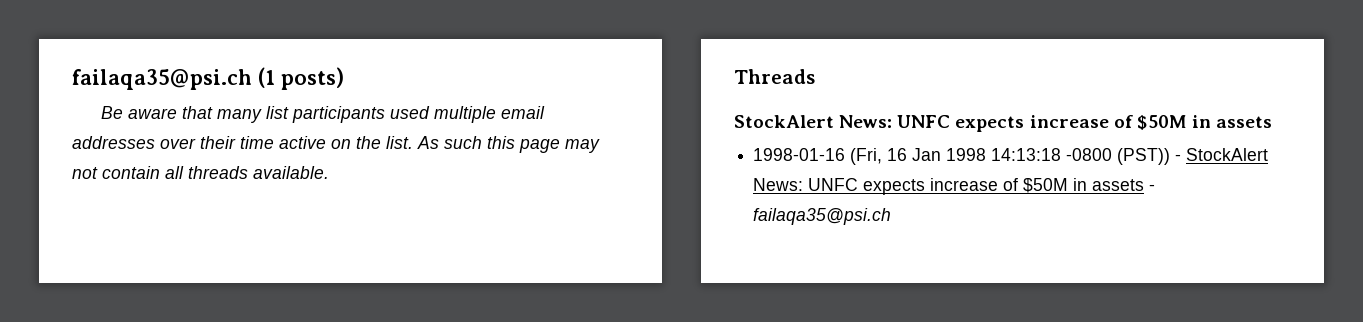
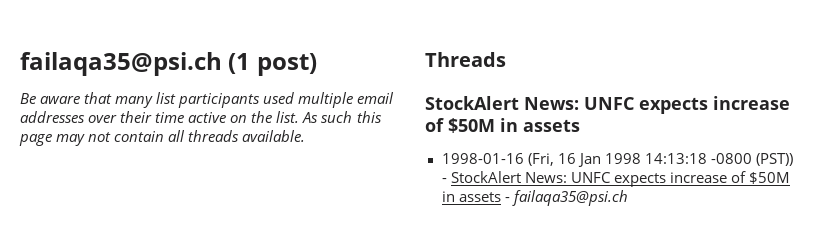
- failaqa35@psi.ch (1 posts)
+ failaqa35@psi.ch (1 post)

